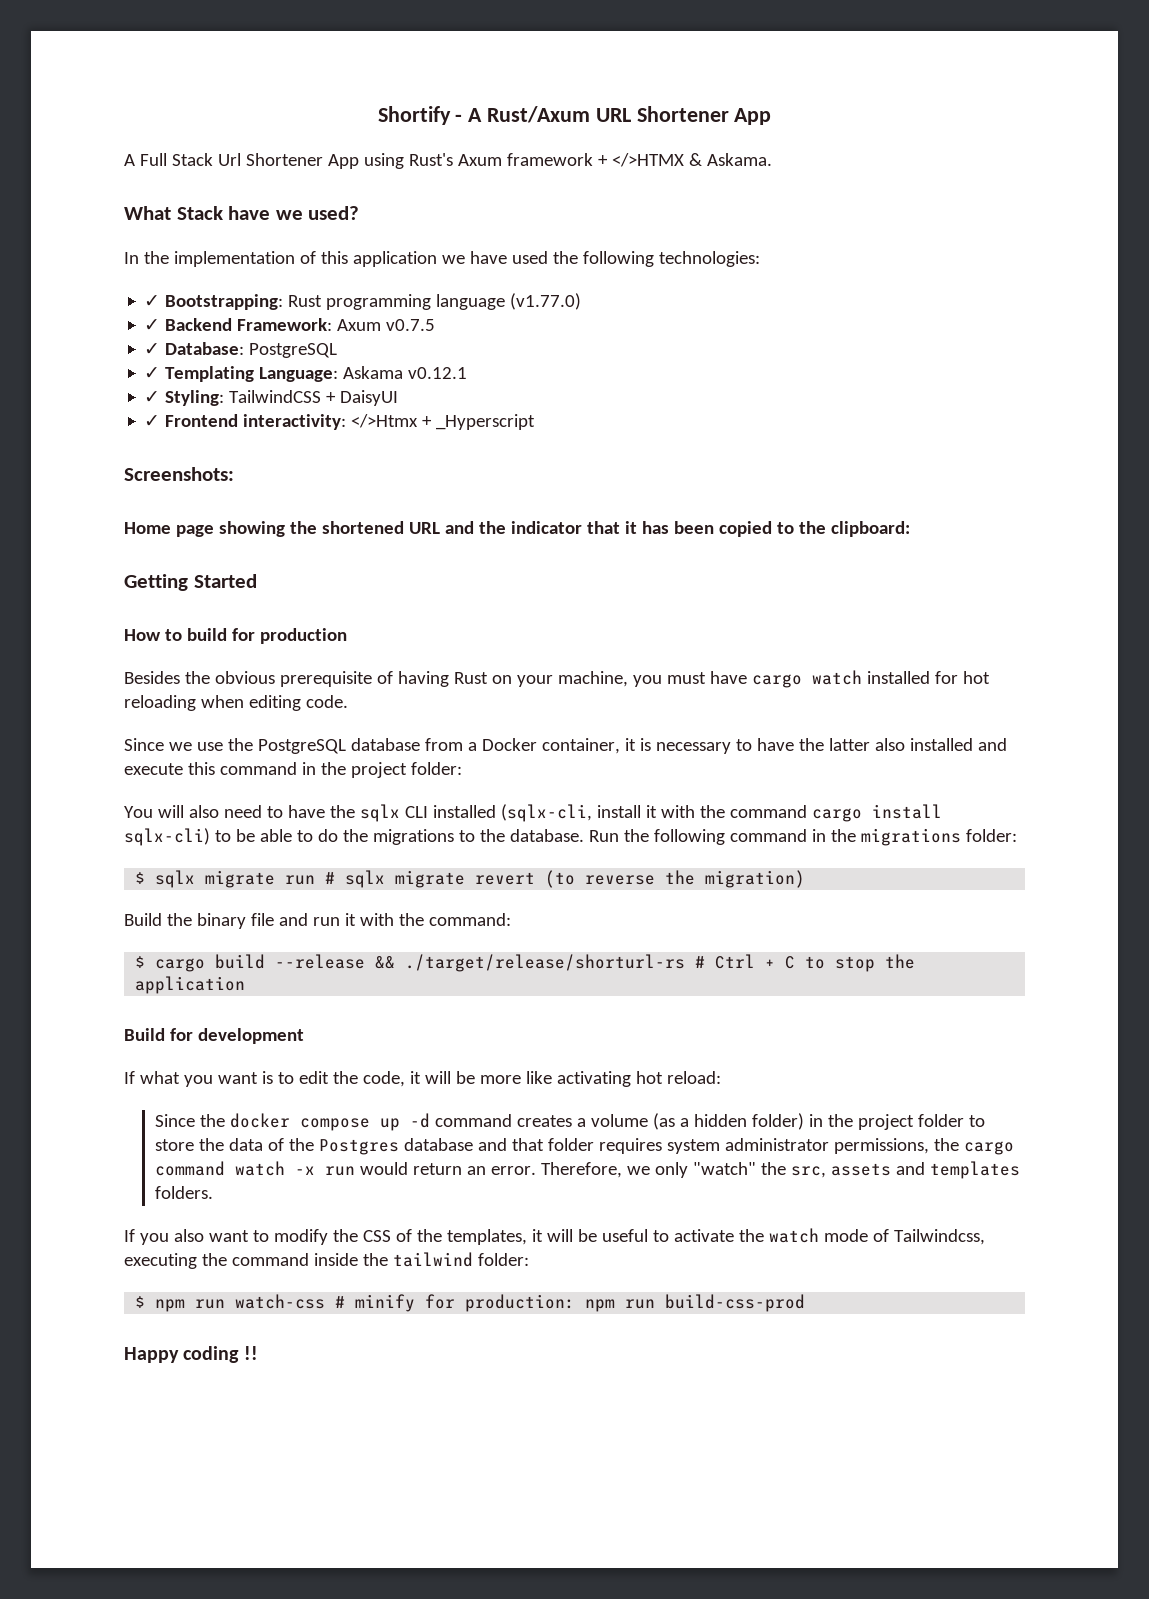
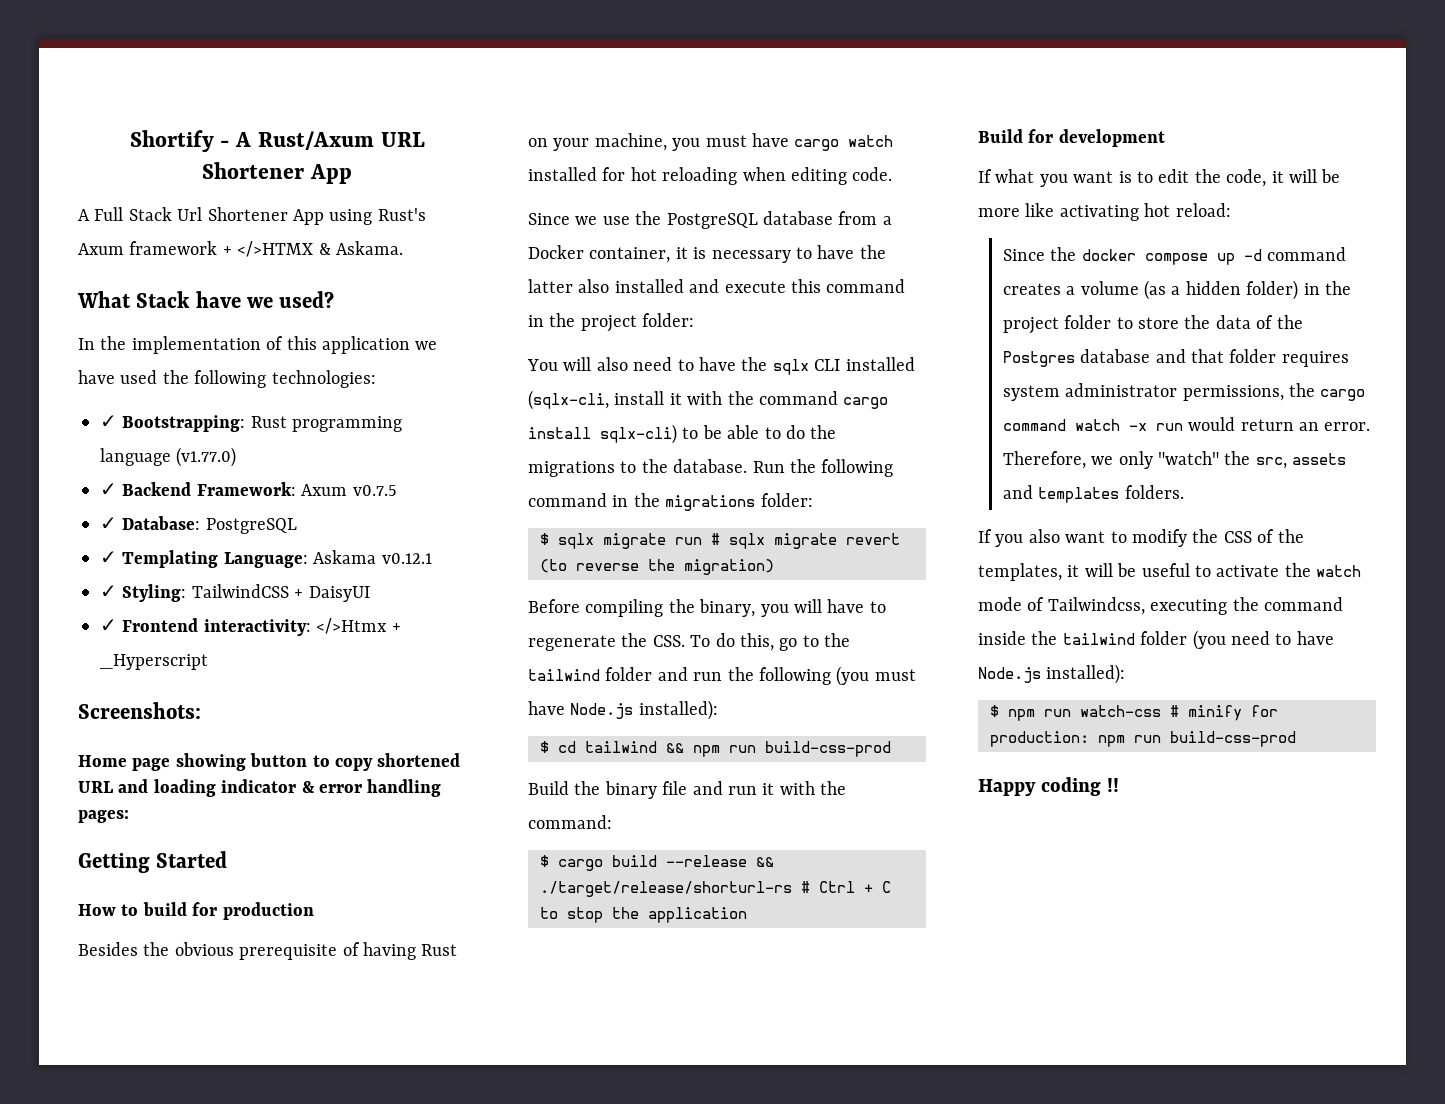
- Home page showing the shortened URL and the indicator that it has been copied to the clipboard:
+ Home page showing button to copy shortened URL and loading indicator & error handling pages:
+ Before compiling the binary, you will have to regenerate the CSS. To do this, go to the tailwind folder and run the following (you must have Node.js installed):
+ $ cd tailwind && npm run build-css-prod
- If you also want to modify the CSS of the templates, it will be useful to activate the watch mode of Tailwindcss, executing the command inside the tailwind folder:
+ If you also want to modify the CSS of the templates, it will be useful to activate the watch mode of Tailwindcss, executing the command inside the tailwind folder (you need to have Node.js installed):

